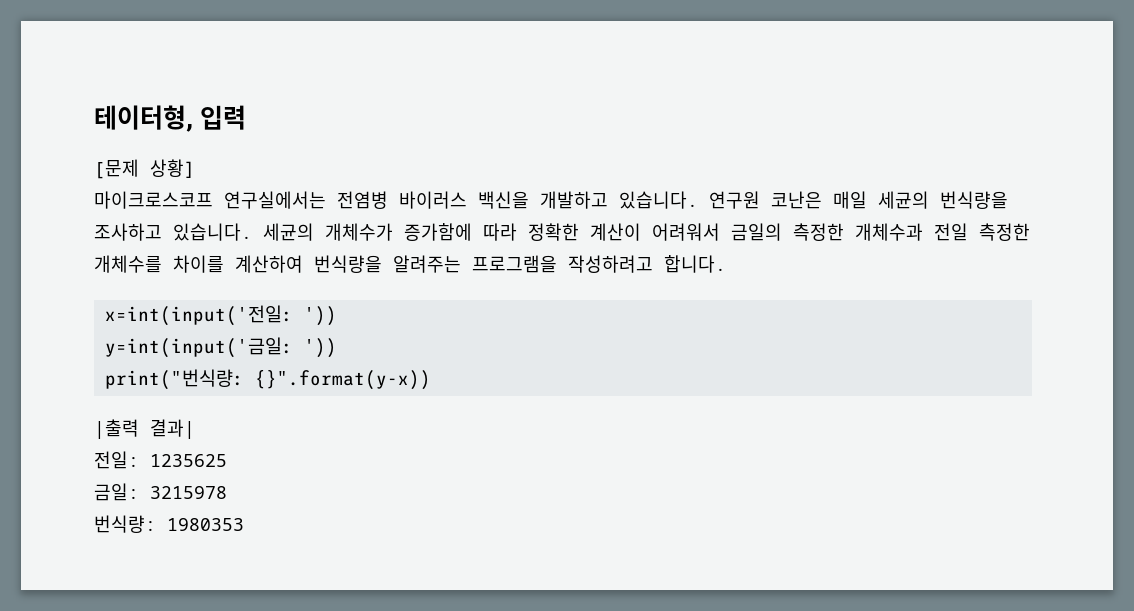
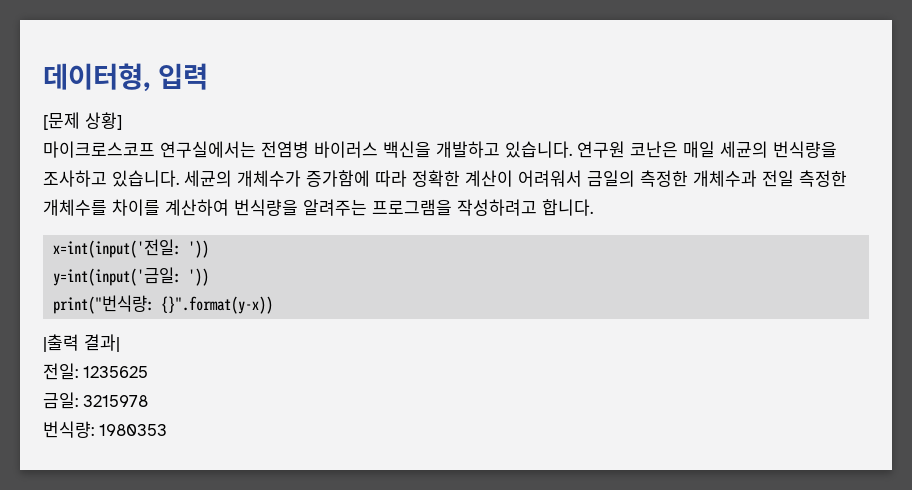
- 테이터형, 입력
+ 데이터형, 입력

